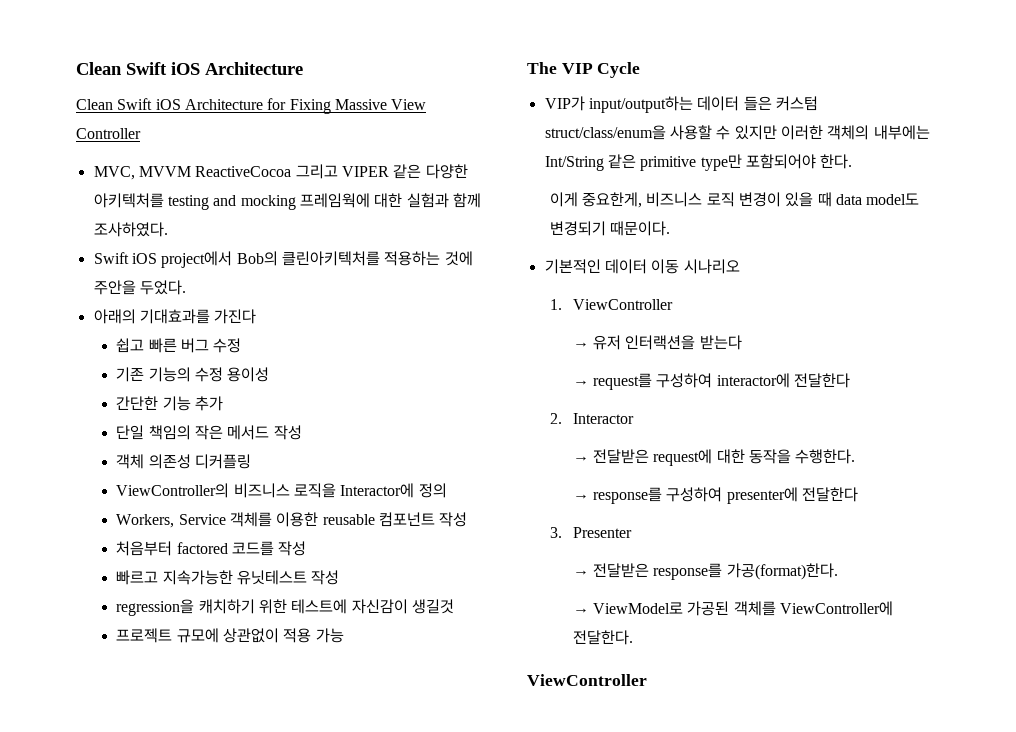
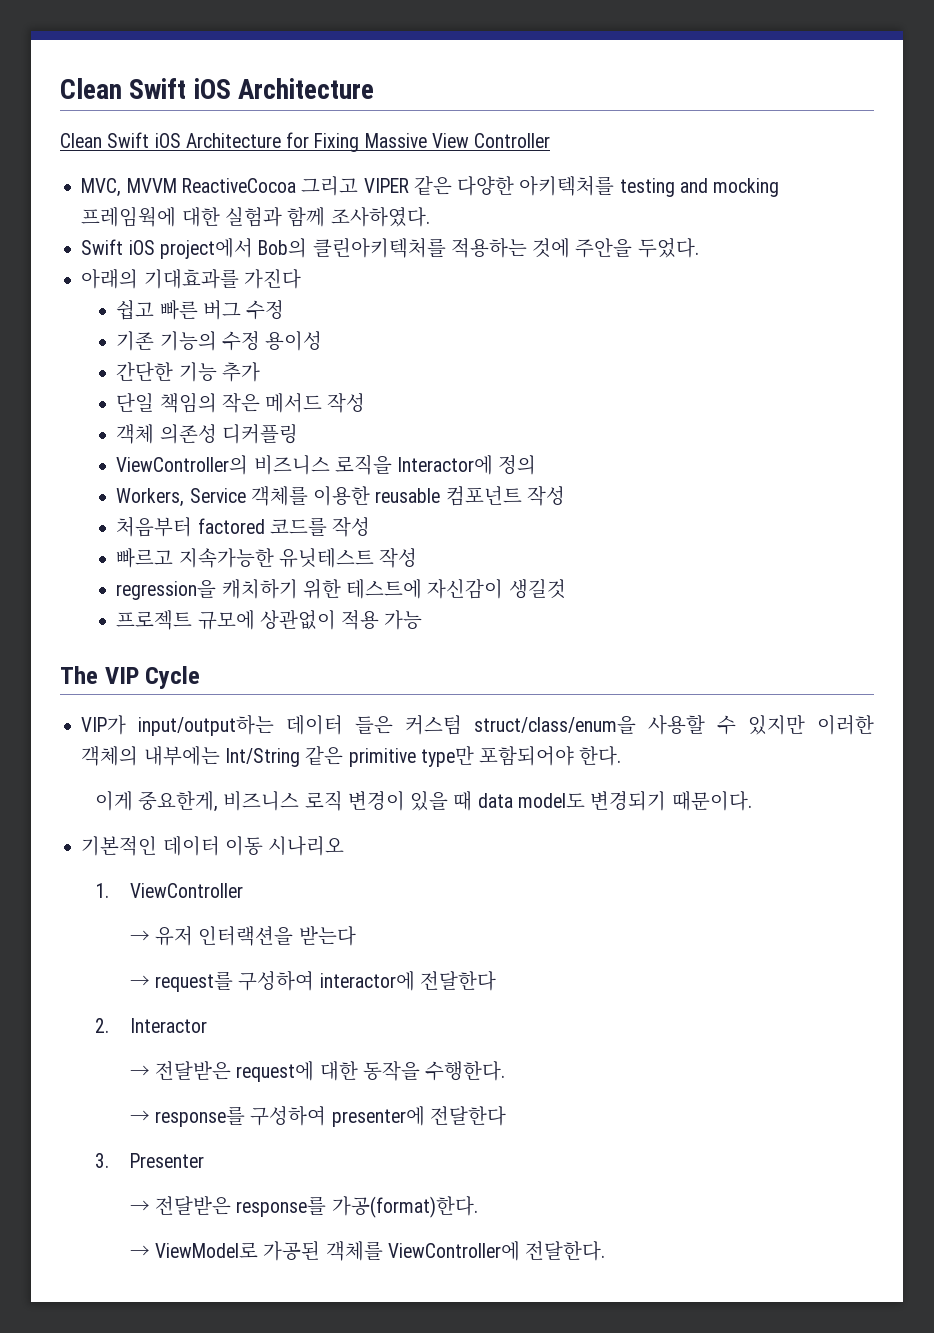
  → ViewModel로 가공된 객체를 ViewController에 전달한다.
- ViewController

